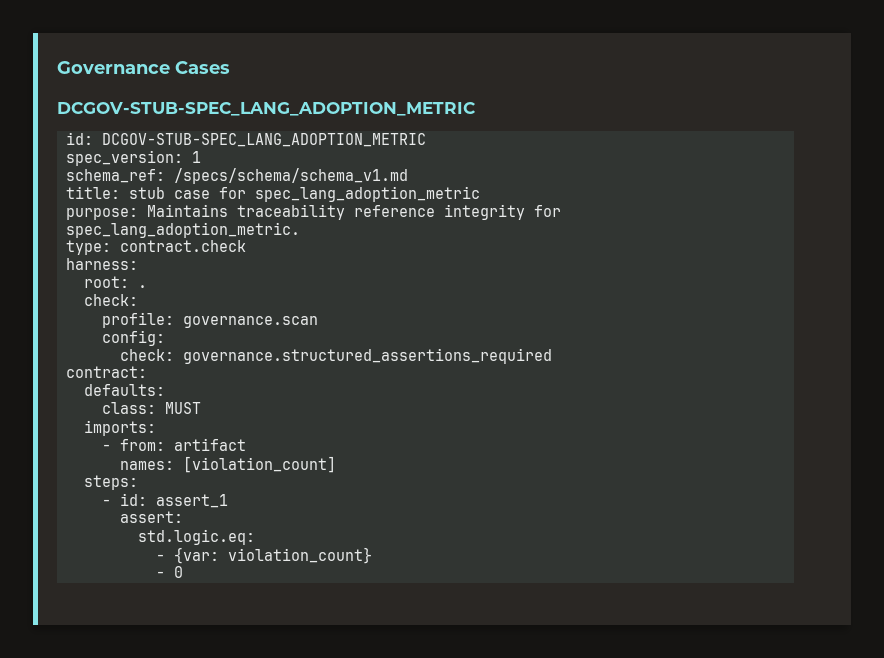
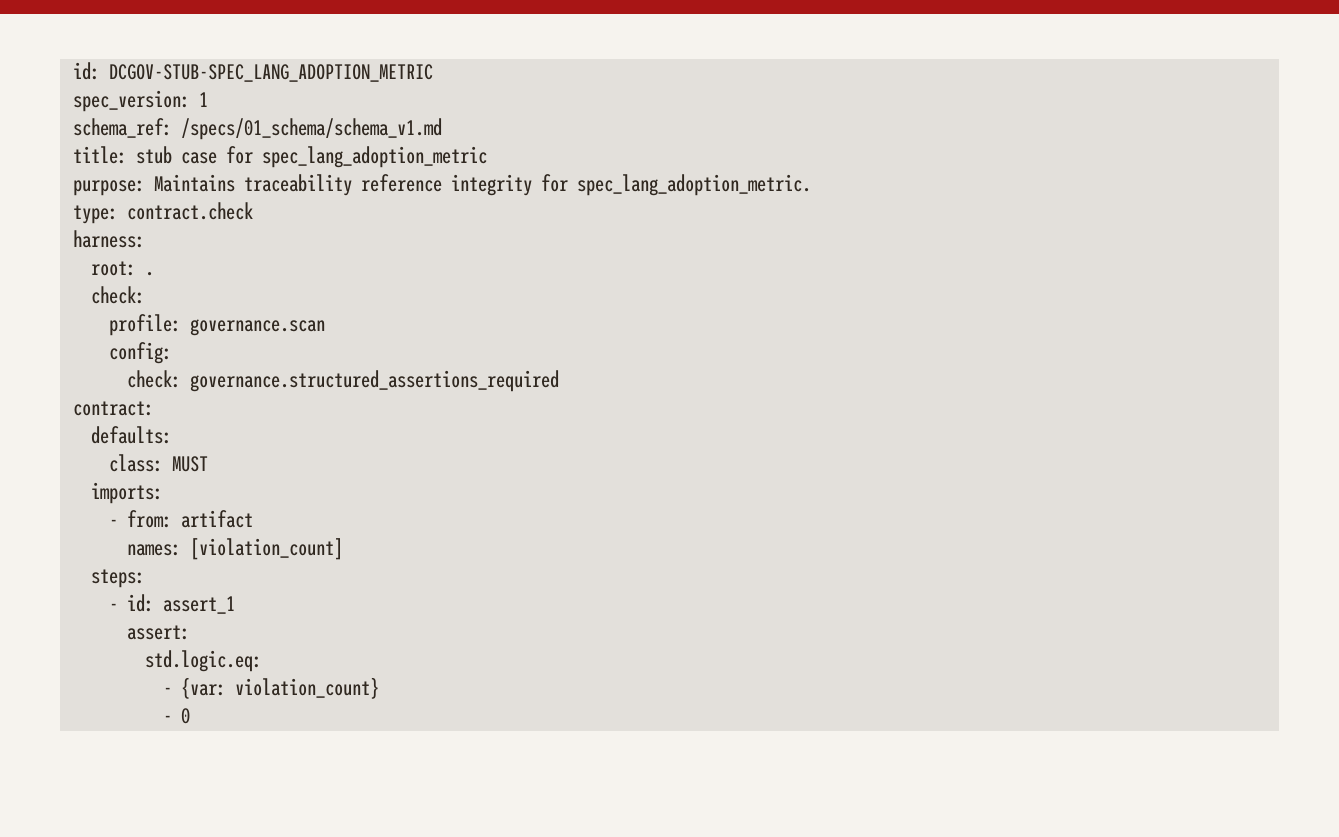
- Governance Cases
- DCGOV-STUB-SPEC_LANG_ADOPTION_METRIC
- schema_ref: /specs/schema/schema_v1.md
+ schema_ref: /specs/01_schema/schema_v1.md

